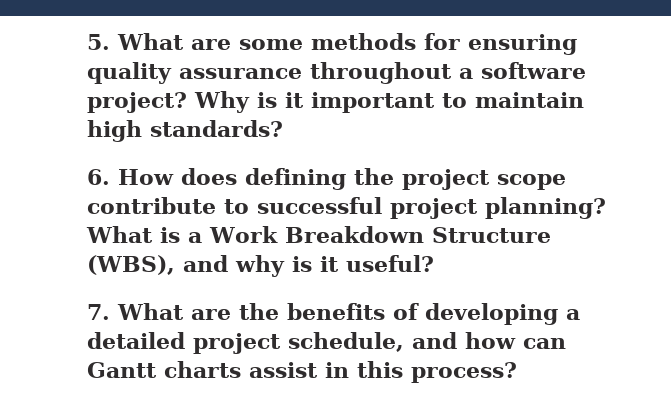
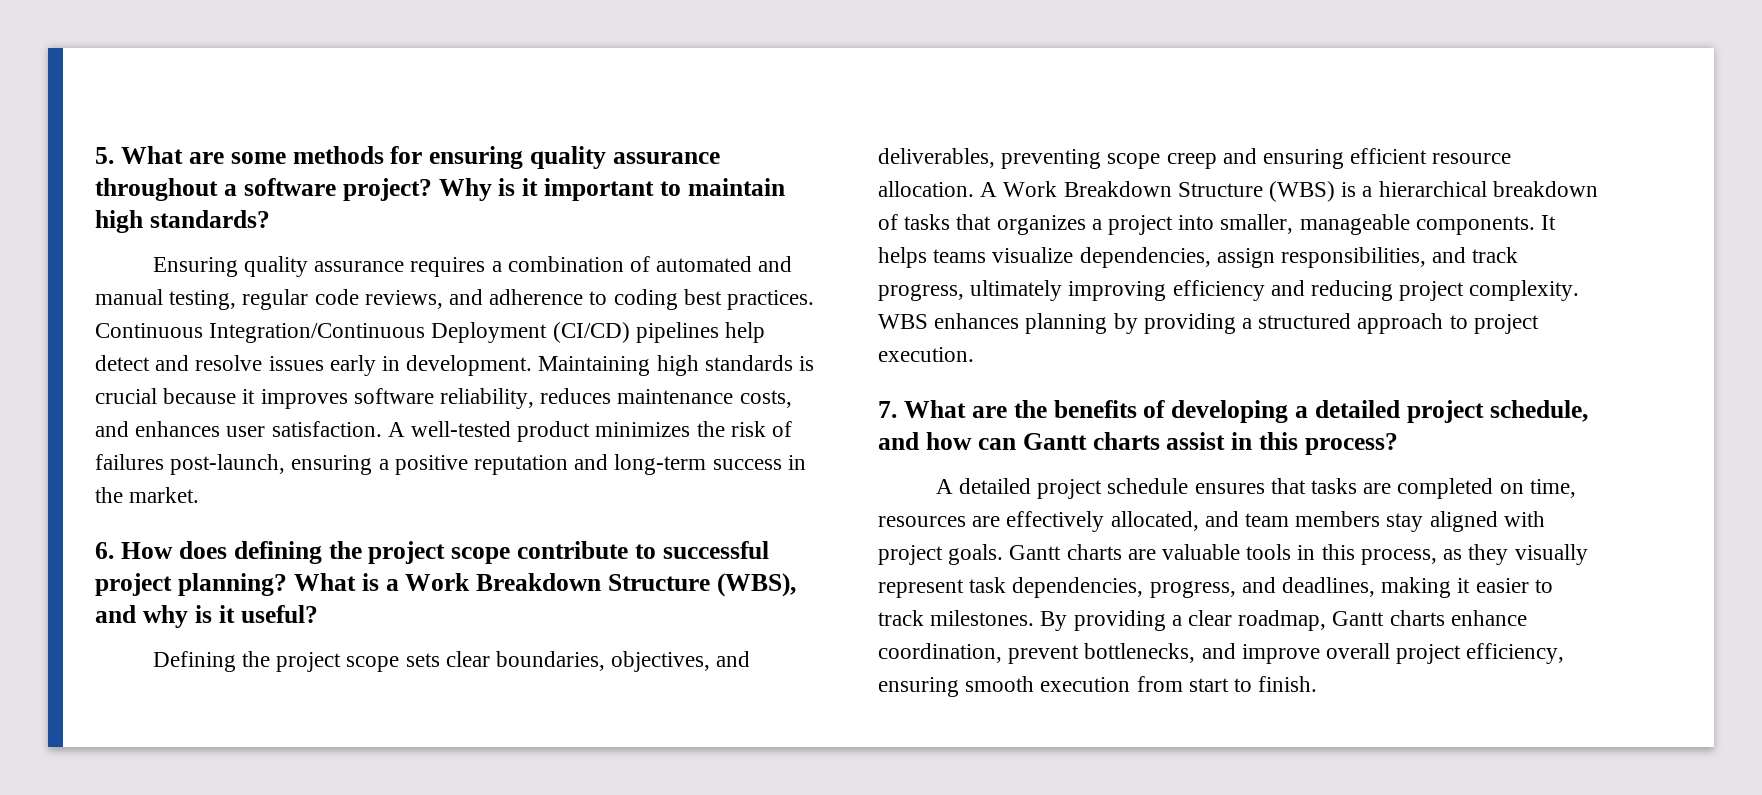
+ Ensuring quality assurance requires a combination of automated and manual testing, regular code reviews, and adherence to coding best practices. Continuous Integration/Continuous Deployment (CI/CD) pipelines help detect and resolve issues early in development. Maintaining high standards is crucial because it improves software reliability, reduces maintenance costs, and enhances user satisfaction. A well-tested product minimizes the risk of failures post-launch, ensuring a positive reputation and long-term success in the market.
+ Defining the project scope sets clear boundaries, objectives, and deliverables, preventing scope creep and ensuring efficient resource allocation. A Work Breakdown Structure (WBS) is a hierarchical breakdown of tasks that organizes a project into smaller, manageable components. It helps teams visualize dependencies, assign responsibilities, and track progress, ultimately improving efficiency and reducing project complexity. WBS enhances planning by providing a structured approach to project execution.
+ A detailed project schedule ensures that tasks are completed on time, resources are effectively allocated, and team members stay aligned with project goals. Gantt charts are valuable tools in this process, as they visually represent task dependencies, progress, and deadlines, making it easier to track milestones. By providing a clear roadmap, Gantt charts enhance coordination, prevent bottlenecks, and improve overall project efficiency, ensuring smooth execution from start to finish.

